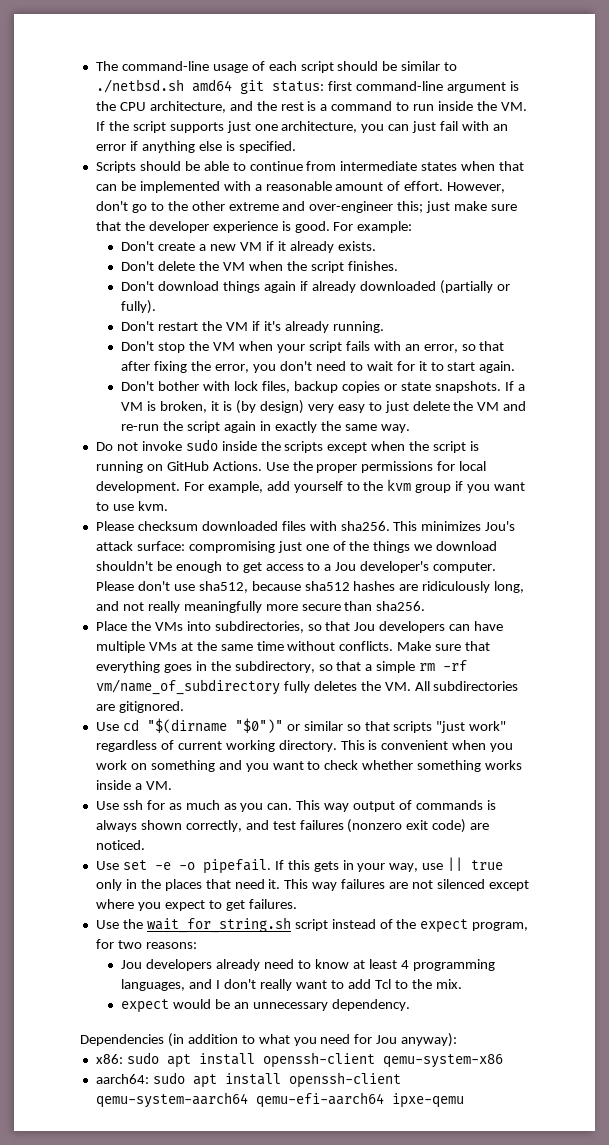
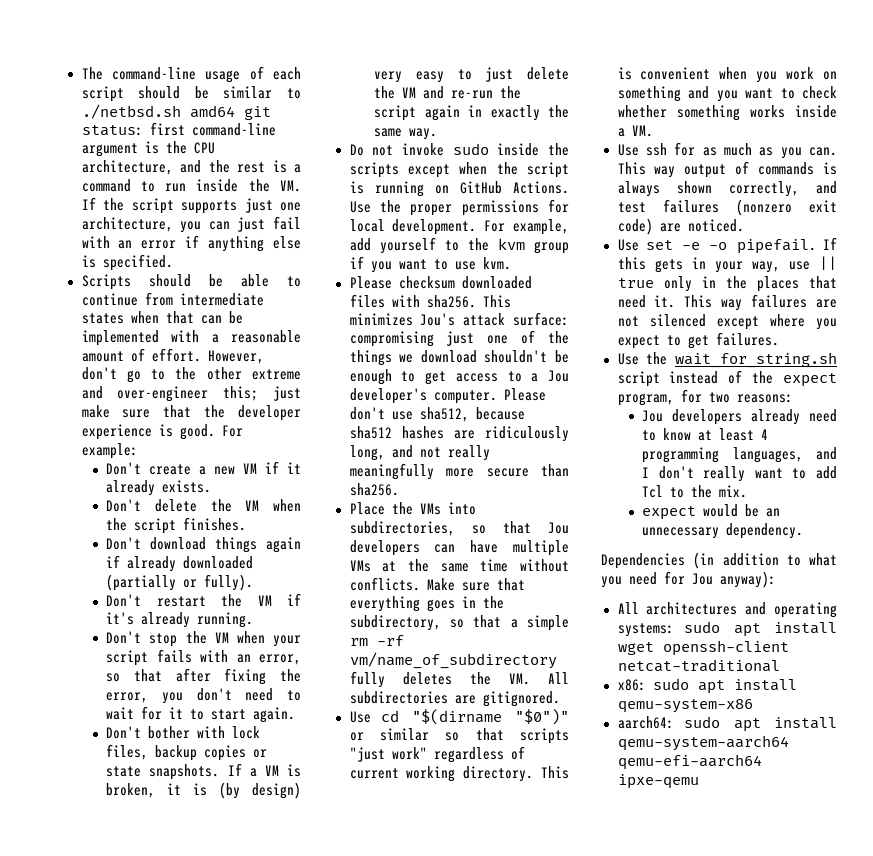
+ All architectures and operating systems: sudo apt install wget openssh-client netcat-traditional
- x86: sudo apt install openssh-client qemu-system-x86
+ x86: sudo apt install qemu-system-x86
- aarch64: sudo apt install openssh-client qemu-system-aarch64 qemu-efi-aarch64 ipxe-qemu
+ aarch64: sudo apt install qemu-system-aarch64 qemu-efi-aarch64 ipxe-qemu

